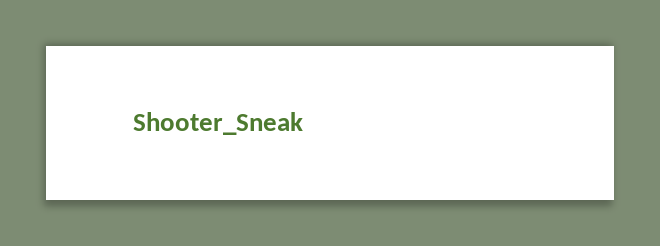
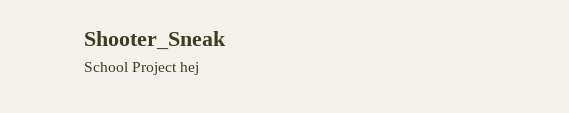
+ School Project hej

